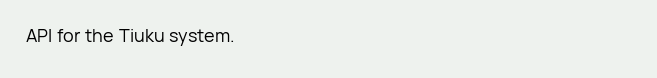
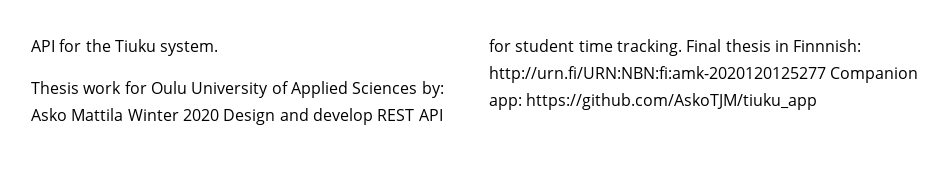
+ Thesis work for Oulu University of Applied Sciences by: Asko Mattila Winter 2020 Design and develop REST API for student time tracking. Final thesis in Finnnish: http://urn.fi/URN:NBN:fi:amk-2020120125277 Companion app: https://github.com/AskoTJM/tiuku_app

